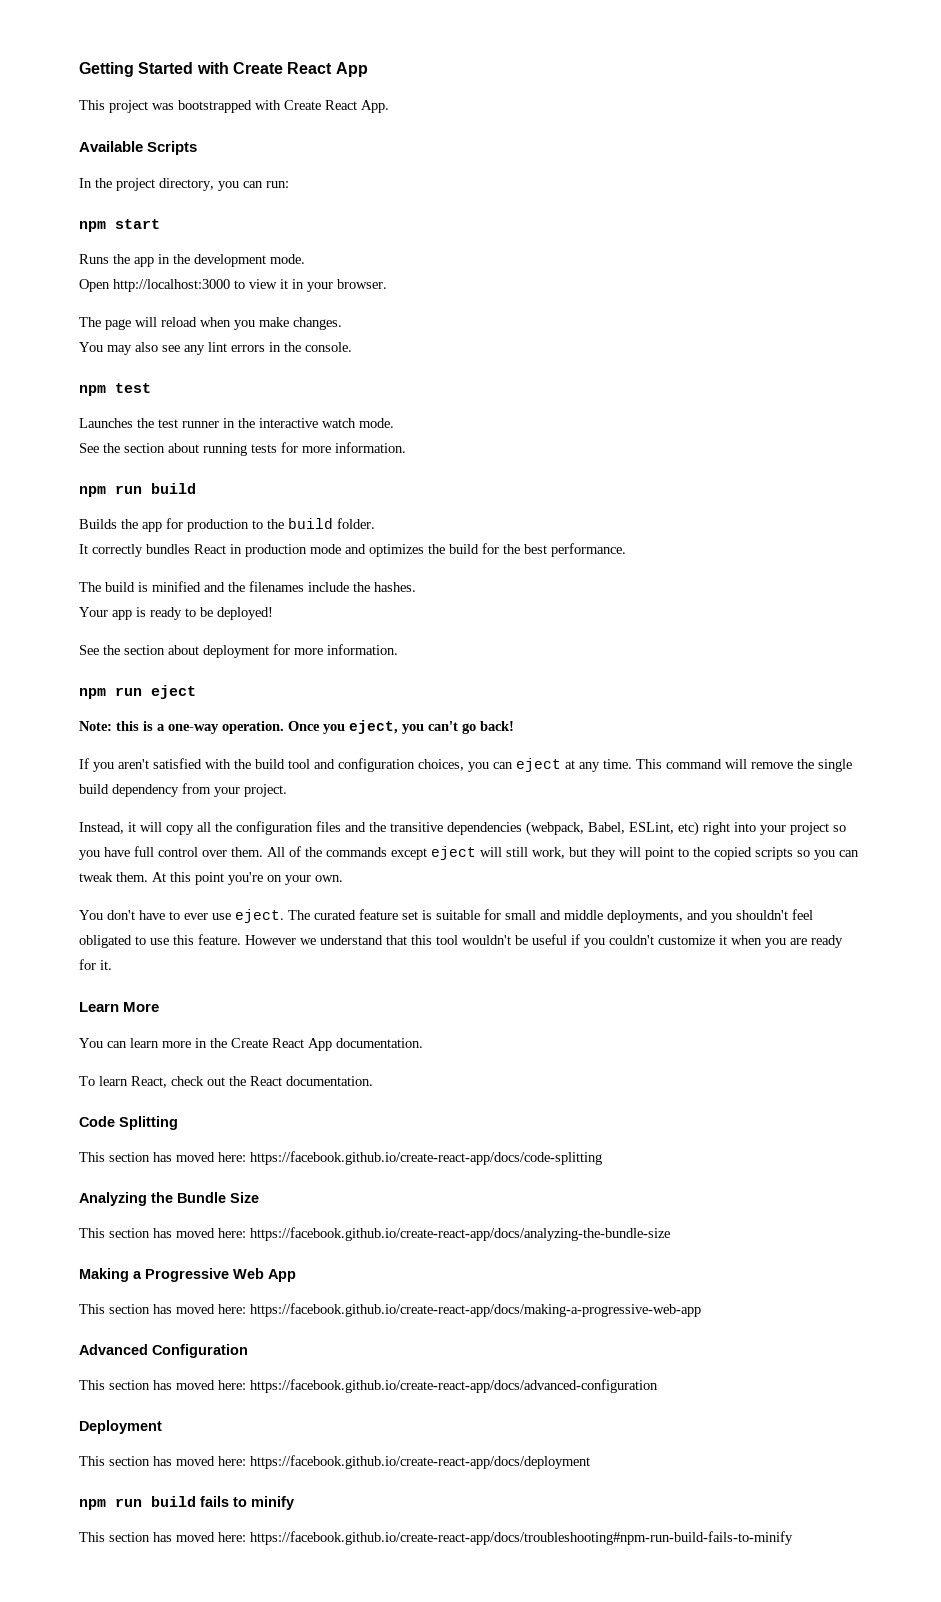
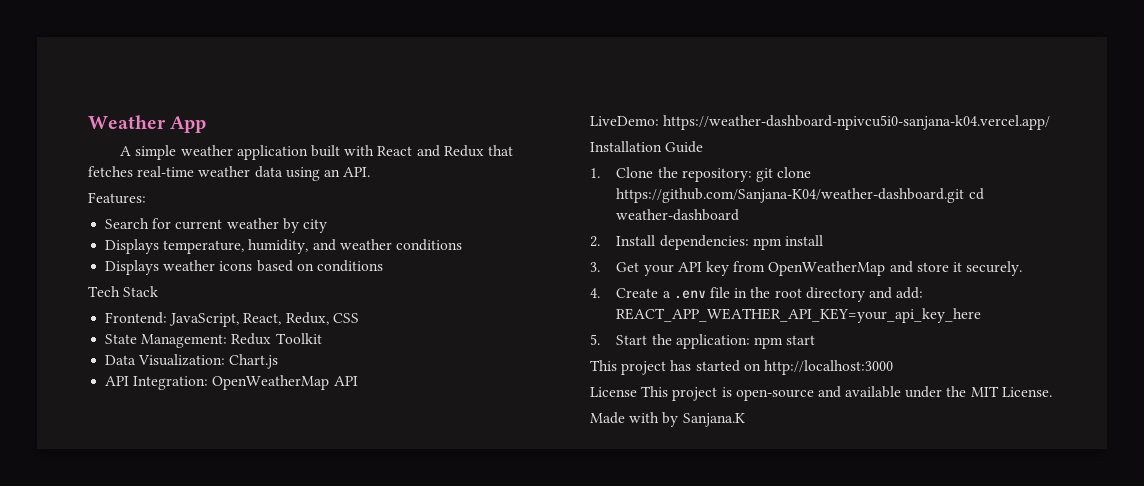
- Getting Started with Create React App
- This project was bootstrapped with Create React App.
- Available Scripts
- In the project directory, you can run:
- npm start
- Runs the app in the development mode.
- Open http://localhost:3000 to view it in your browser.
- The page will reload when you make changes.
- You may also see any lint errors in the console.
- npm test
- Launches the test runner in the interactive watch mode.
- See the section about running tests for more information.
- npm run build
- Builds the app for production to the build folder.
- It correctly bundles React in production mode and optimizes the build for the best performance.
- The build is minified and the filenames include the hashes.
- Your app is ready to be deployed!
- See the section about deployment for more information.
- npm run eject
- Note: this is a one-way operation. Once you eject, you can't go back!
- If you aren't satisfied with the build tool and configuration choices, you can eject at any time. This command will remove the single build dependency from your project.
- Instead, it will copy all the configuration files and the transitive dependencies (webpack, Babel, ESLint, etc) right into your project so you have full control over them. All of the commands except eject will still work, but they will point to the copied scripts so you can tweak them. At this point you're on your own.
- You don't have to ever use eject. The curated feature set is suitable for small and middle deployments, and you shouldn't feel obligated to use this feature. However we understand that this tool wouldn't be useful if you couldn't customize it when you are ready for it.
- Learn More
- You can learn more in the Create React App documentation.
- To learn React, check out the React documentation.
- Code Splitting
- This section has moved here: https://facebook.github.io/create-react-app/docs/code-splitting
- Analyzing the Bundle Size
- This section has moved here: https://facebook.github.io/create-react-app/docs/analyzing-the-bundle-size
- Making a Progressive Web App
- This section has moved here: https://facebook.github.io/create-react-app/docs/making-a-progressive-web-app
- Advanced Configuration
- This section has moved here: https://facebook.github.io/create-react-app/docs/advanced-configuration
- Deployment
- This section has moved here: https://facebook.github.io/create-react-app/docs/deployment
- npm run build fails to minify
- This section has moved here: https://facebook.github.io/create-react-app/docs/troubleshooting#npm-run-build-fails-to-minify
+ Weather App
+ A simple weather application built with React and Redux that fetches real-time weather data using an API.
+ Features:
+ Search for current weather by city
+ Displays temperature, humidity, and weather conditions
+ Displays weather icons based on conditions
+ Tech Stack
+ Frontend: JavaScript, React, Redux, CSS
+ State Management: Redux Toolkit
+ Data Visualization: Chart.js
+ API Integration: OpenWeatherMap API
+ LiveDemo: https://weather-dashboard-npivcu5i0-sanjana-k04.vercel.app/
+ Installation Guide
+ 1. Clone the repository: git clone https://github.com/Sanjana-K04/weather-dashboard.git cd weather-dashboard
+ 2. Install dependencies: npm install
+ 3. Get your API key from OpenWeatherMap and store it securely.
+ 4. Create a .env file in the root directory and add: REACT_APP_WEATHER_API_KEY=your_api_key_here
+ 5. Start the application: npm start
+ This project has started on http://localhost:3000
+ License This project is open-source and available under the MIT License.
+ Made with by Sanjana.K

